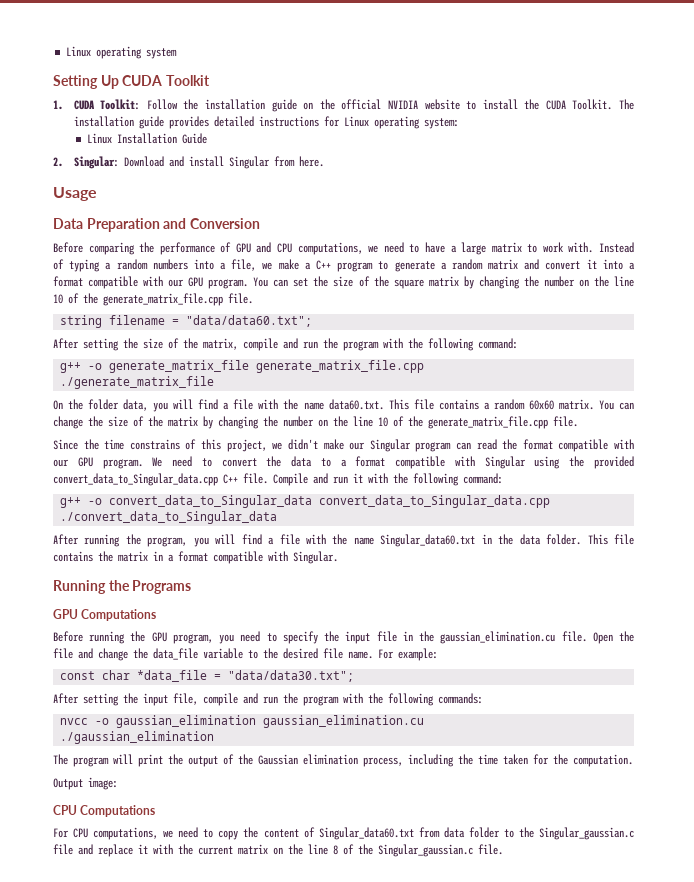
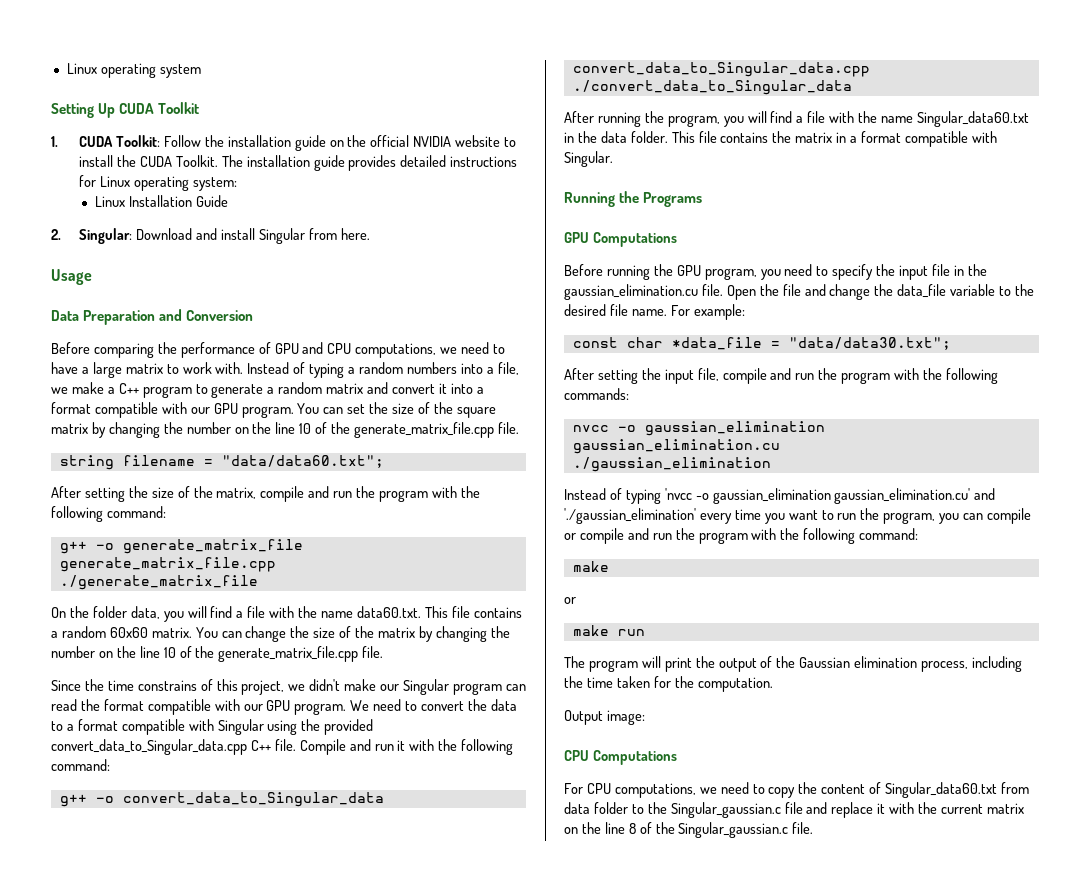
+ Instead of typing 'nvcc -o gaussian_elimination gaussian_elimination.cu' and './gaussian_elimination' every time you want to run the program, you can compile or compile and run the program with the following command:
+ make
+ or
+ make run

